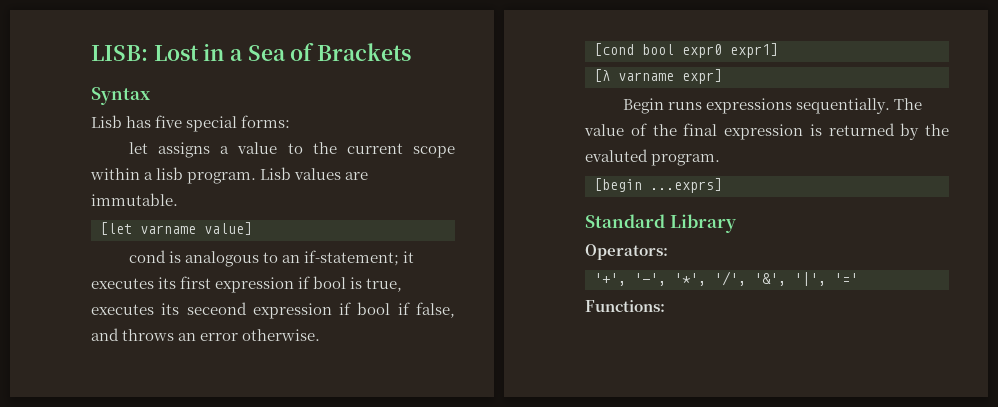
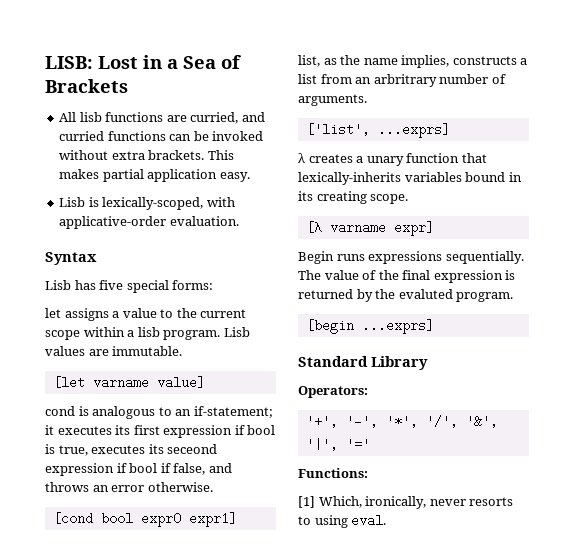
+ All lisb functions are curried, and curried functions can be invoked without extra brackets. This makes partial application easy.
+ Lisb is lexically-scoped, with applicative-order evaluation.
+ list, as the name implies, constructs a list from an arbritrary number of arguments.
+ ['list', ...exprs]
+ λ creates a unary function that lexically-inherits variables bound in its creating scope.
+ [1] Which, ironically, never resorts to using eval.

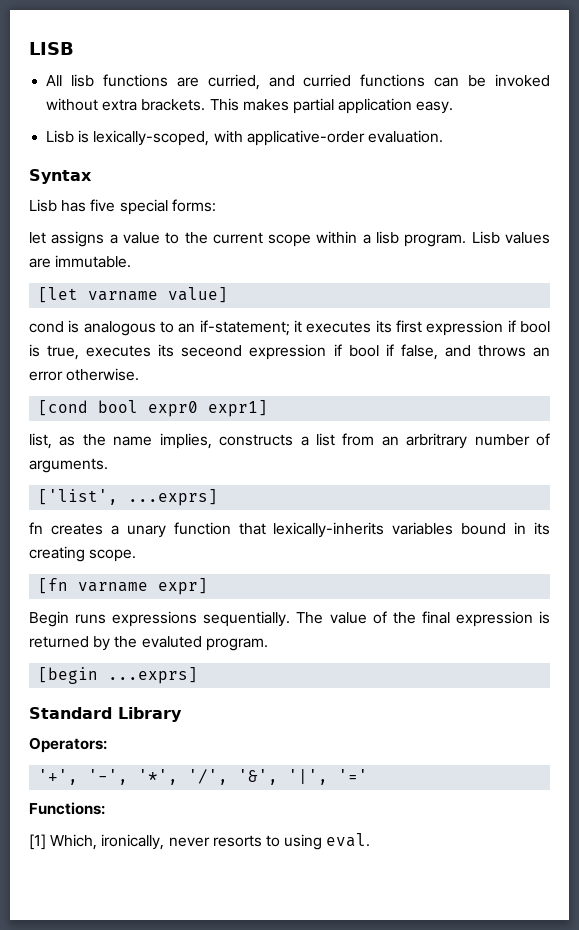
- LISB: Lost in a Sea of Brackets
+ LISB
- λ creates a unary function that lexically-inherits variables bound in its creating scope.
+ fn creates a unary function that lexically-inherits variables bound in its creating scope.
- [λ varname expr]
+ [fn varname expr]

